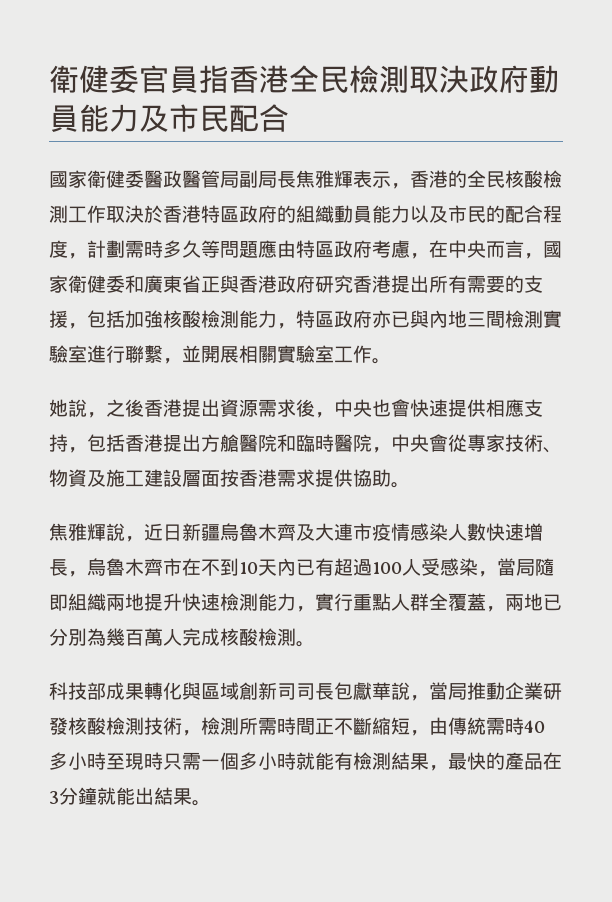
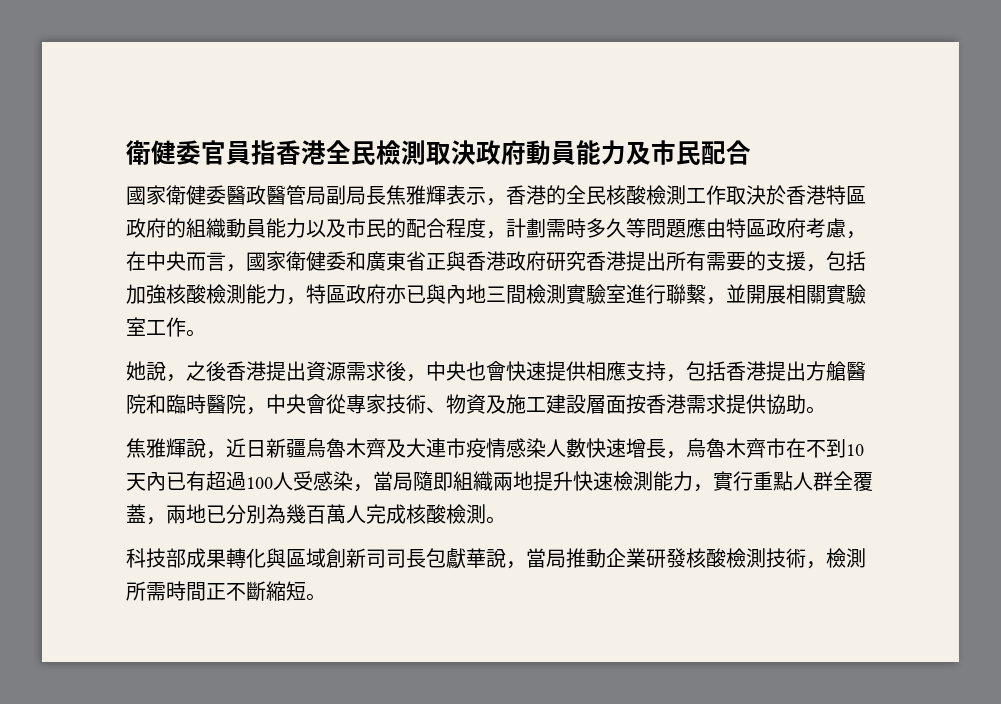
- 科技部成果轉化與區域創新司司長包獻華說，當局推動企業研發核酸檢測技術，檢測所需時間正不斷縮短，由傳統需時40多小時至現時只需一個多小時就能有檢測結果，最快的產品在3分鐘就能出結果。
+ 科技部成果轉化與區域創新司司長包獻華說，當局推動企業研發核酸檢測技術，檢測所需時間正不斷縮短。

